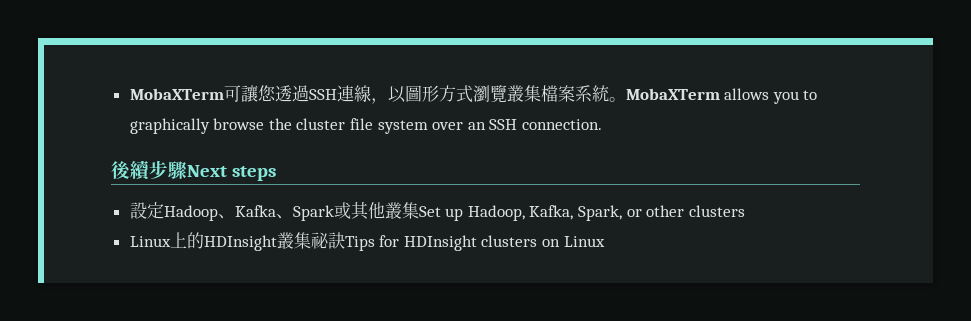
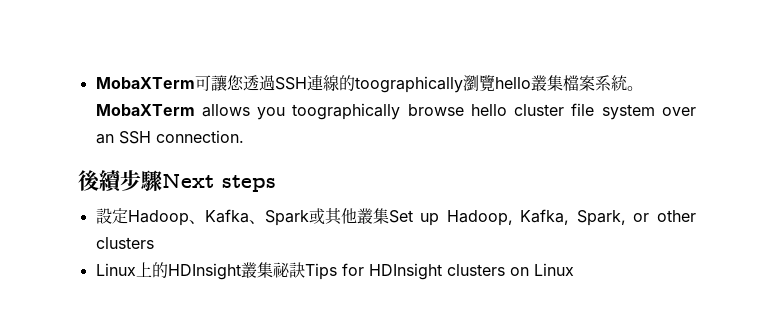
- MobaXTerm可讓您透過SSH連線，以圖形方式瀏覽叢集檔案系統。
+ MobaXTerm可讓您透過SSH連線的toographically瀏覽hello叢集檔案系統。
- MobaXTerm allows you to graphically browse the cluster file system over an SSH connection.
+ MobaXTerm allows you toographically browse hello cluster file system over an SSH connection.

